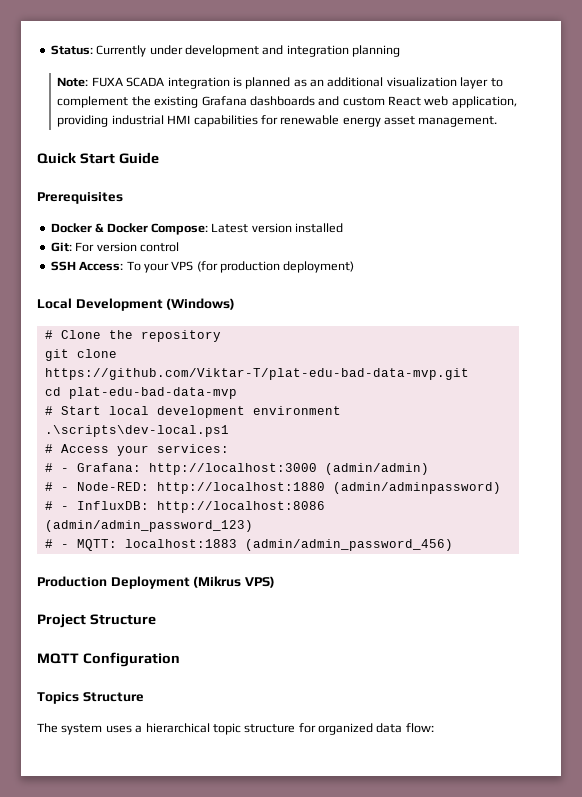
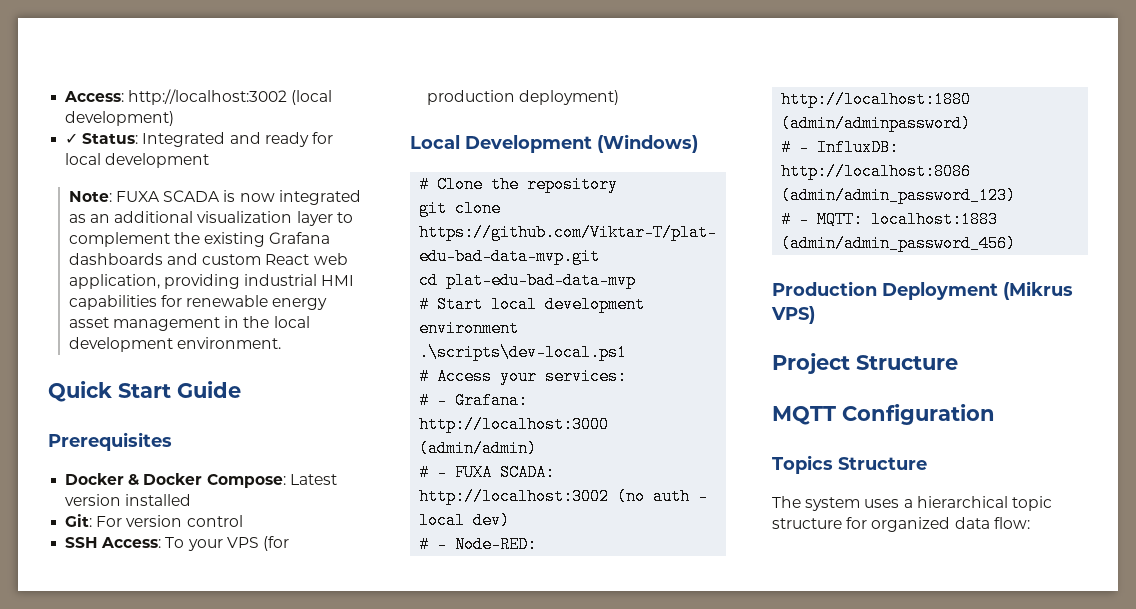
- Status: Currently under development and integration planning
+ Access: http://localhost:3002 (local development)
+ ✓ Status: Integrated and ready for local development
- Note: FUXA SCADA integration is planned as an additional visualization layer to complement the existing Grafana dashboards and custom React web application, providing industrial HMI capabilities for renewable energy asset management.
+ Note: FUXA SCADA is now integrated as an additional visualization layer to complement the existing Grafana dashboards and custom React web application, providing industrial HMI capabilities for renewable energy asset management in the local development environment.
+ # - FUXA SCADA: http://localhost:3002 (no auth - local dev)

